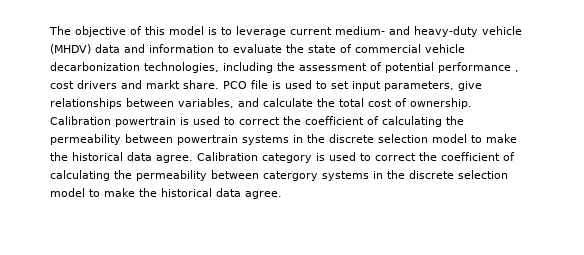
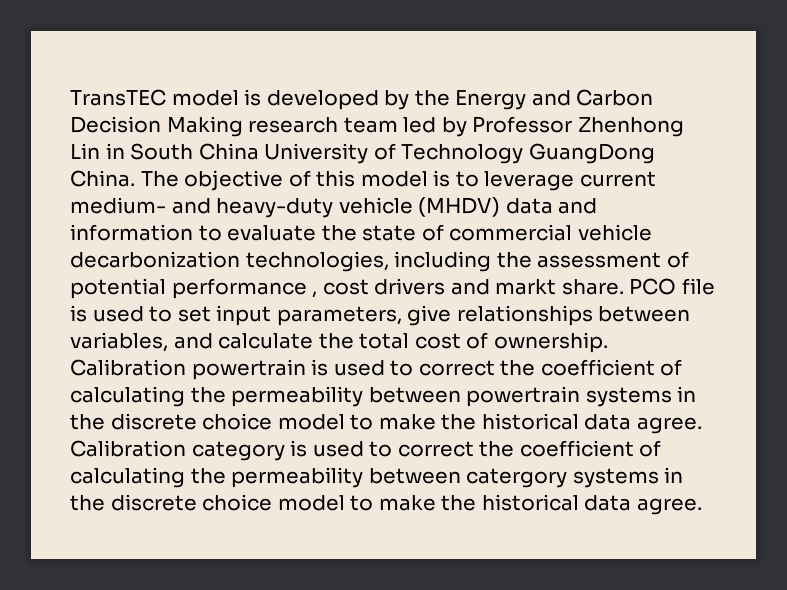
+ TransTEC model is developed by the Energy and Carbon Decision Making research team led by Professor Zhenhong Lin in South China University of Technology GuangDong China.
- Calibration powertrain is used to correct the coefficient of calculating the permeability between powertrain systems in the discrete selection model to make the historical data agree.
+ Calibration powertrain is used to correct the coefficient of calculating the permeability between powertrain systems in the discrete choice model to make the historical data agree.
- Calibration category is used to correct the coefficient of calculating the permeability between catergory systems in the discrete selection model to make the historical data agree.
+ Calibration category is used to correct the coefficient of calculating the permeability between catergory systems in the discrete choice model to make the historical data agree.

